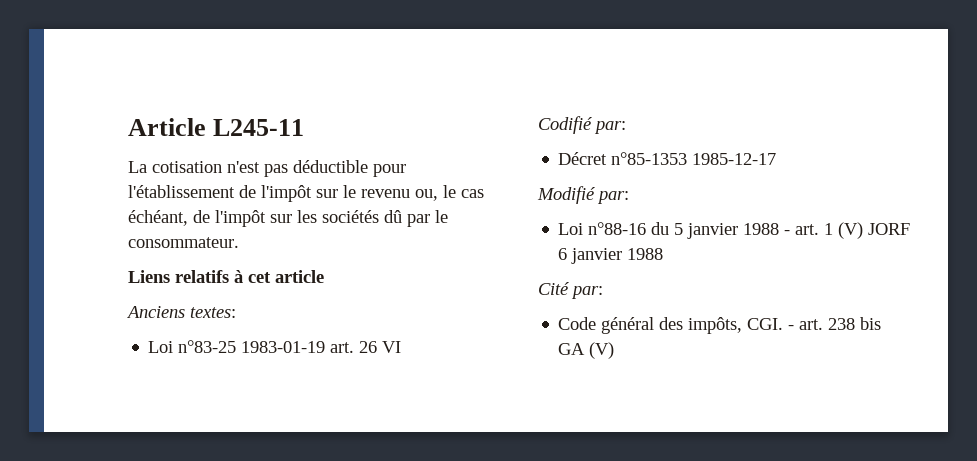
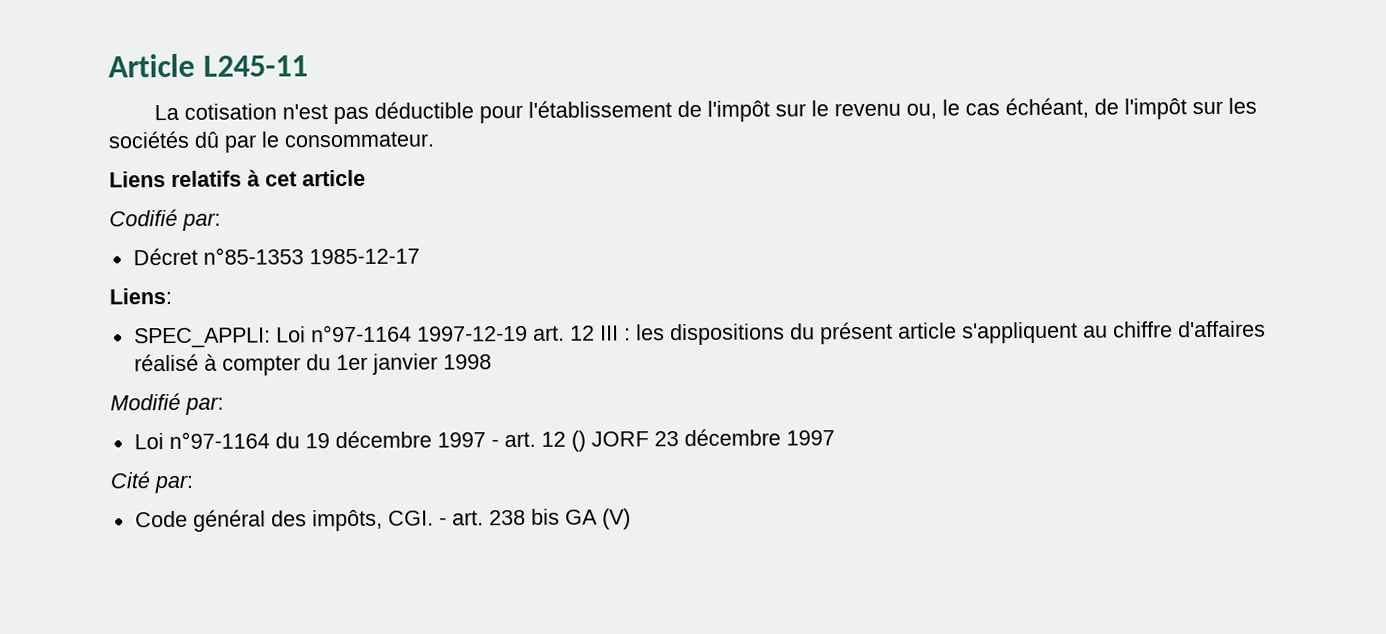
- Anciens textes:
- Loi n°83-25 1983-01-19 art. 26 VI
+ Liens:
+ SPEC_APPLI: Loi n°97-1164 1997-12-19 art. 12 III : les dispositions du présent article s'appliquent au chiffre d'affaires réalisé à compter du 1er janvier 1998
  Modifié par:
- Loi n°88-16 du 5 janvier 1988 - art. 1 (V) JORF 6 janvier 1988
+ Loi n°97-1164 du 19 décembre 1997 - art. 12 () JORF 23 décembre 1997

